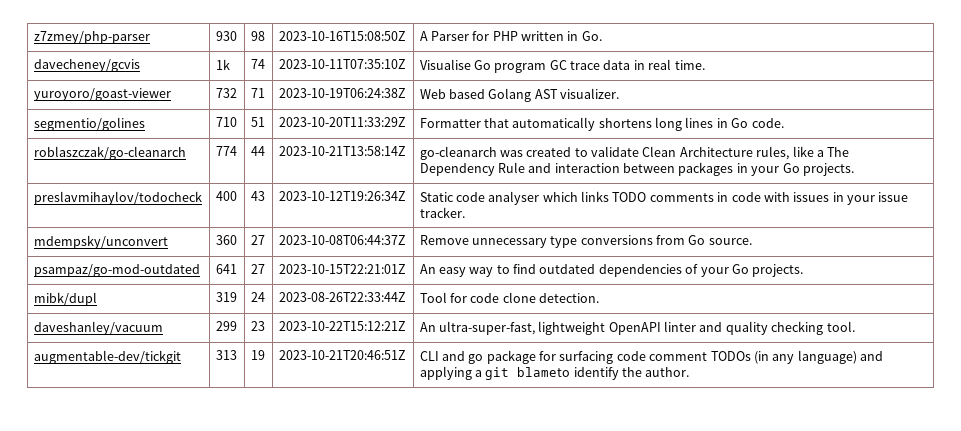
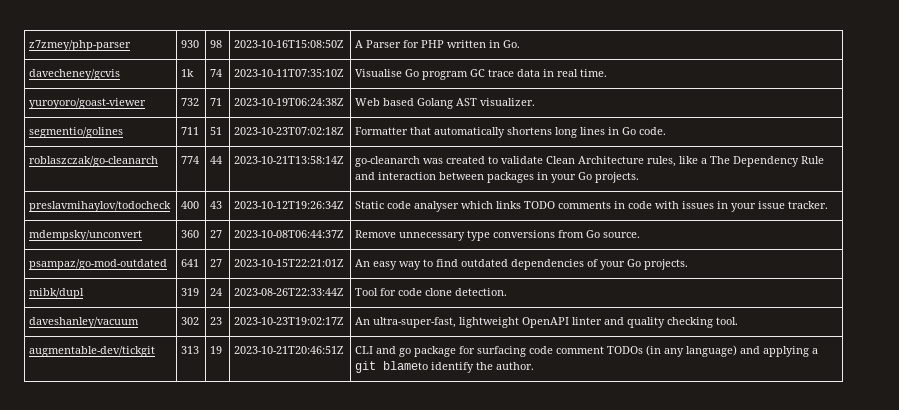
- segmentio/golines | 710 | 51 | 2023-10-20T11:33:29Z | Formatter that automatically shortens long lines in Go code.
+ segmentio/golines | 711 | 51 | 2023-10-23T07:02:18Z | Formatter that automatically shortens long lines in Go code.
- daveshanley/vacuum | 299 | 23 | 2023-10-22T15:12:21Z | An ultra-super-fast, lightweight OpenAPI linter and quality checking tool.
+ daveshanley/vacuum | 302 | 23 | 2023-10-23T19:02:17Z | An ultra-super-fast, lightweight OpenAPI linter and quality checking tool.

